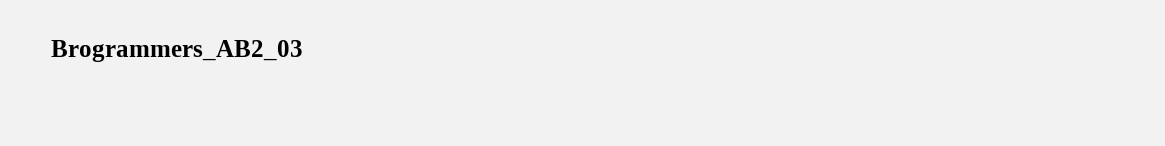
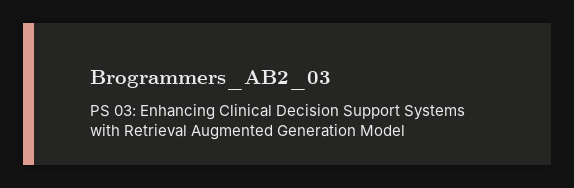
+ PS 03: Enhancing Clinical Decision Support Systems with Retrieval Augmented Generation Model

